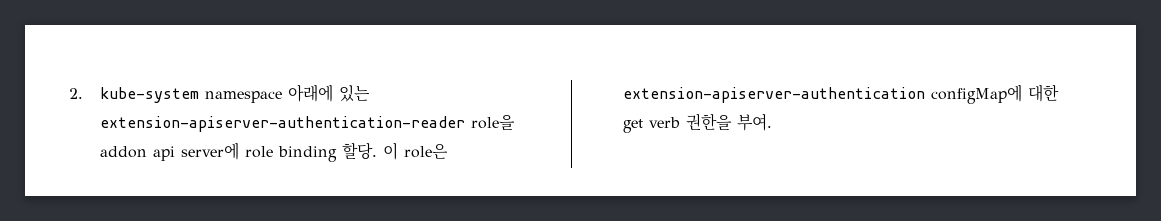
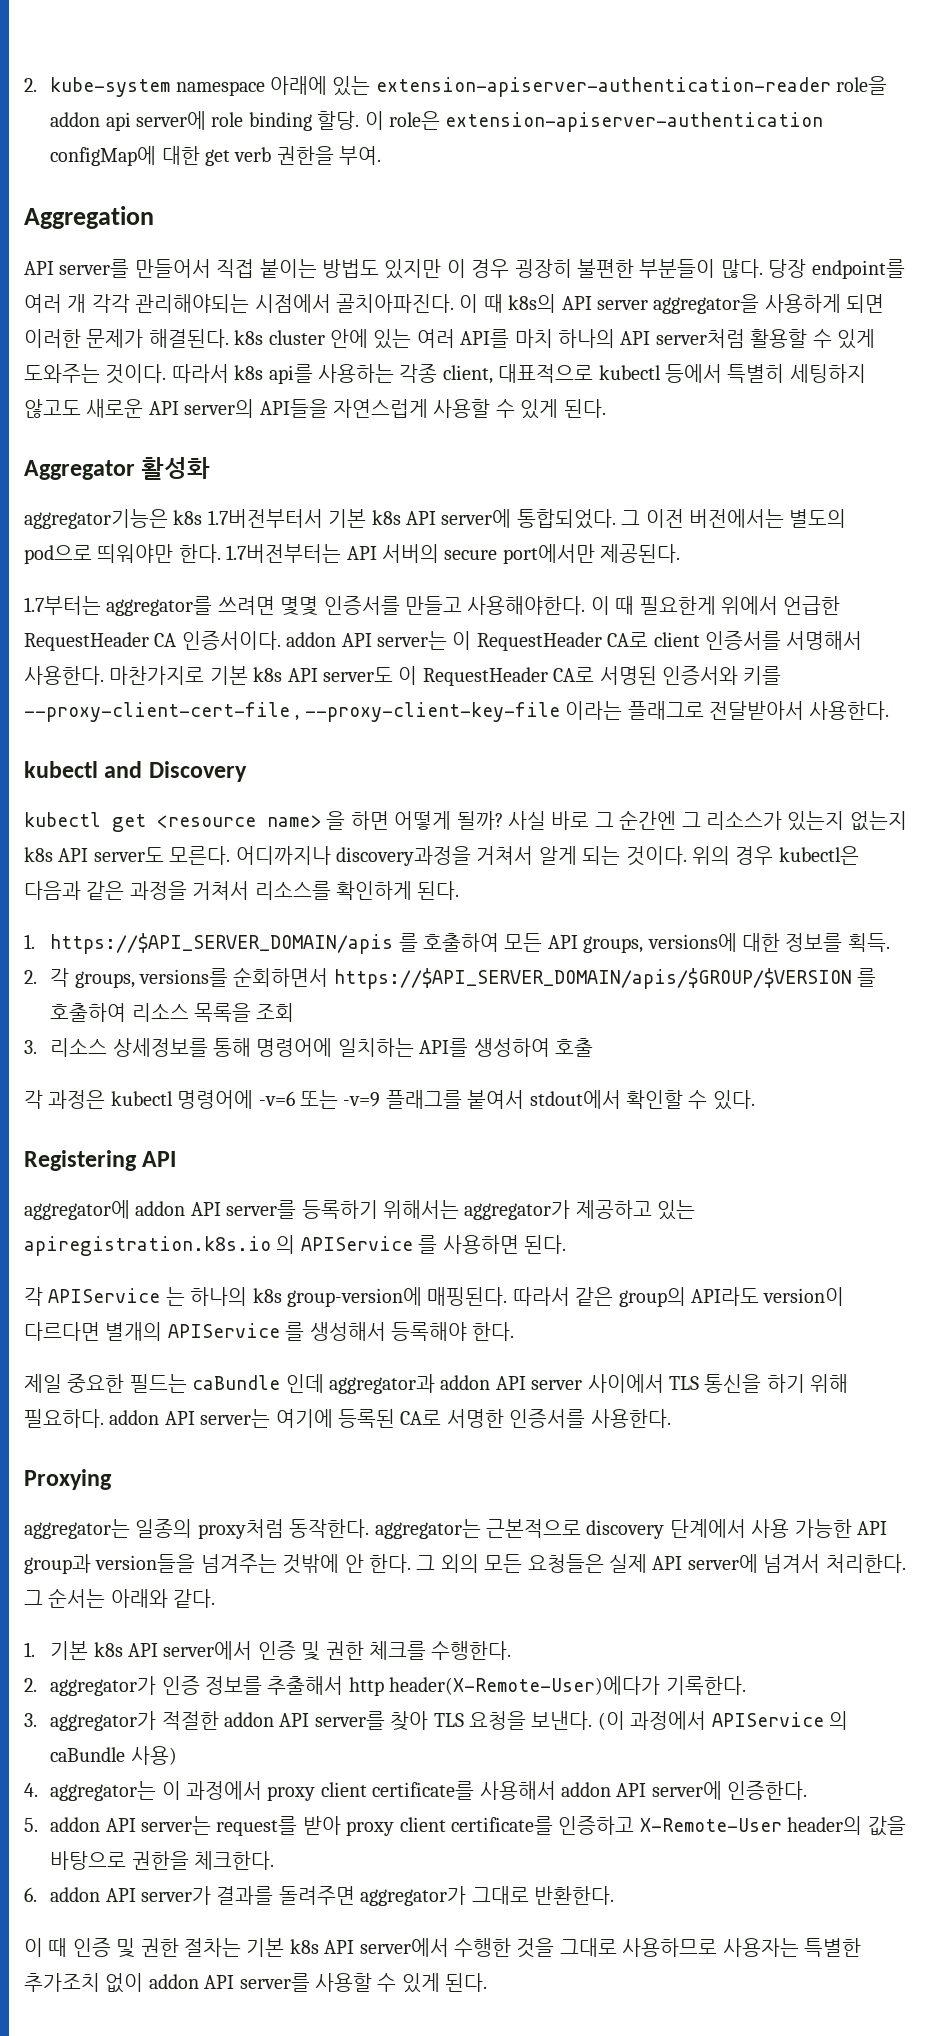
+ Aggregation
+ API server를 만들어서 직접 붙이는 방법도 있지만 이 경우 굉장히 불편한 부분들이 많다. 당장 endpoint를 여러 개 각각 관리해야되는 시점에서 골치아파진다. 이 때 k8s의 API server aggregator을 사용하게 되면 이러한 문제가 해결된다. k8s cluster 안에 있는 여러 API를 마치 하나의 API server처럼 활용할 수 있게 도와주는 것이다. 따라서 k8s api를 사용하는 각종 client, 대표적으로 kubectl 등에서 특별히 세팅하지 않고도 새로운 API server의 API들을 자연스럽게 사용할 수 있게 된다.
+ Aggregator 활성화
+ aggregator기능은 k8s 1.7버전부터서 기본 k8s API server에 통합되었다. 그 이전 버전에서는 별도의 pod으로 띄워야만 한다. 1.7버전부터는 API 서버의 secure port에서만 제공된다.
+ 1.7부터는 aggregator를 쓰려면 몇몇 인증서를 만들고 사용해야한다. 이 때 필요한게 위에서 언급한 RequestHeader CA 인증서이다. addon API server는 이 RequestHeader CA로 client 인증서를 서명해서 사용한다. 마찬가지로 기본 k8s API server도 이 RequestHeader CA로 서명된 인증서와 키를 --proxy-client-cert-file , --proxy-client-key-file 이라는 플래그로 전달받아서 사용한다.
+ kubectl and Discovery
+ kubectl get <resource name> 을 하면 어떻게 될까? 사실 바로 그 순간엔 그 리소스가 있는지 없는지 k8s API server도 모른다. 어디까지나 discovery과정을 거쳐서 알게 되는 것이다. 위의 경우 kubectl은 다음과 같은 과정을 거쳐서 리소스를 확인하게 된다.
+ 1. https://$API_SERVER_DOMAIN/apis 를 호출하여 모든 API groups, versions에 대한 정보를 획득.
+ 2. 각 groups, versions를 순회하면서 https://$API_SERVER_DOMAIN/apis/$GROUP/$VERSION 를 호출하여 리소스 목록을 조회
+ 3. 리소스 상세정보를 통해 명령어에 일치하는 API를 생성하여 호출
+ 각 과정은 kubectl 명령어에 -v=6 또는 -v=9 플래그를 붙여서 stdout에서 확인할 수 있다.
+ Registering API
+ aggregator에 addon API server를 등록하기 위해서는 aggregator가 제공하고 있는 apiregistration.k8s.io 의 APIService 를 사용하면 된다.
+ 각 APIService 는 하나의 k8s group-version에 매핑된다. 따라서 같은 group의 API라도 version이 다르다면 별개의 APIService 를 생성해서 등록해야 한다.
+ 제일 중요한 필드는 caBundle 인데 aggregator과 addon API server 사이에서 TLS 통신을 하기 위해 필요하다. addon API server는 여기에 등록된 CA로 서명한 인증서를 사용한다.
+ Proxying
+ aggregator는 일종의 proxy처럼 동작한다. aggregator는 근본적으로 discovery 단계에서 사용 가능한 API group과 version들을 넘겨주는 것밖에 안 한다. 그 외의 모든 요청들은 실제 API server에 넘겨서 처리한다. 그 순서는 아래와 같다.
+ 1. 기본 k8s API server에서 인증 및 권한 체크를 수행한다.
+ 2. aggregator가 인증 정보를 추출해서 http header(X-Remote-User)에다가 기록한다.
+ 3. aggregator가 적절한 addon API server를 찾아 TLS 요청을 보낸다. (이 과정에서 APIService 의 caBundle 사용)
+ 4. aggregator는 이 과정에서 proxy client certificate를 사용해서 addon API server에 인증한다.
+ 5. addon API server는 request를 받아 proxy client certificate를 인증하고 X-Remote-User header의 값을 바탕으로 권한을 체크한다.
+ 6. addon API server가 결과를 돌려주면 aggregator가 그대로 반환한다.
+ 이 때 인증 및 권한 절차는 기본 k8s API server에서 수행한 것을 그대로 사용하므로 사용자는 특별한 추가조치 없이 addon API server를 사용할 수 있게 된다.

